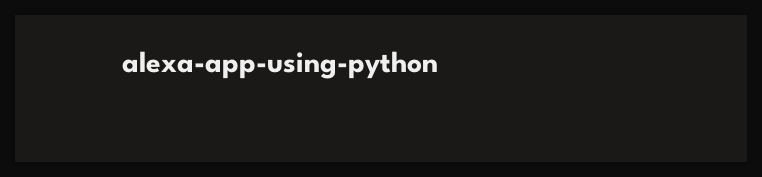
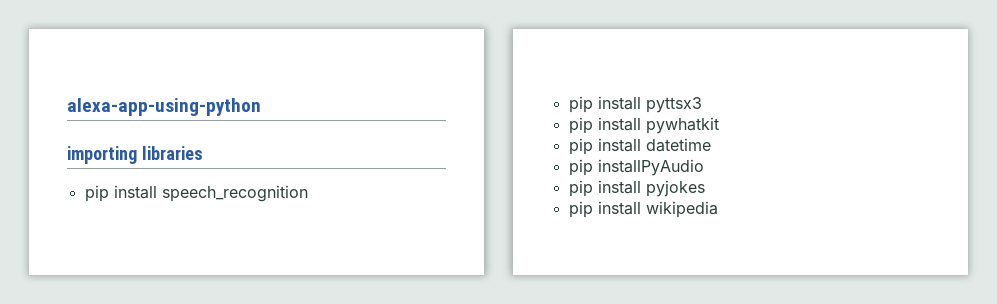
+ importing libraries
+ pip install speech_recognition
+ pip install pyttsx3
+ pip install pywhatkit
+ pip install datetime
+ pip installPyAudio
+ pip install pyjokes
+ pip install wikipedia

